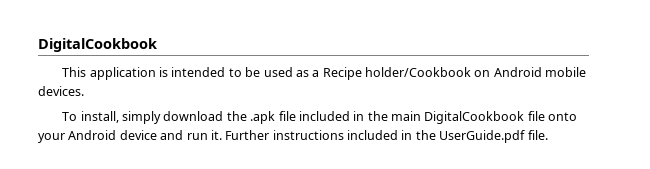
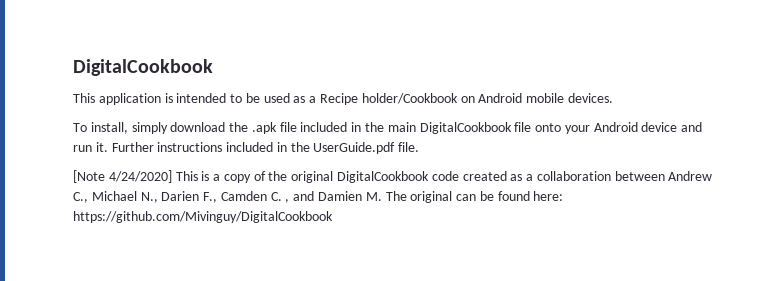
+ [Note 4/24/2020] This is a copy of the original DigitalCookbook code created as a collaboration between Andrew C., Michael N., Darien F., Camden C. , and Damien M. The original can be found here: https://github.com/Mivinguy/DigitalCookbook

